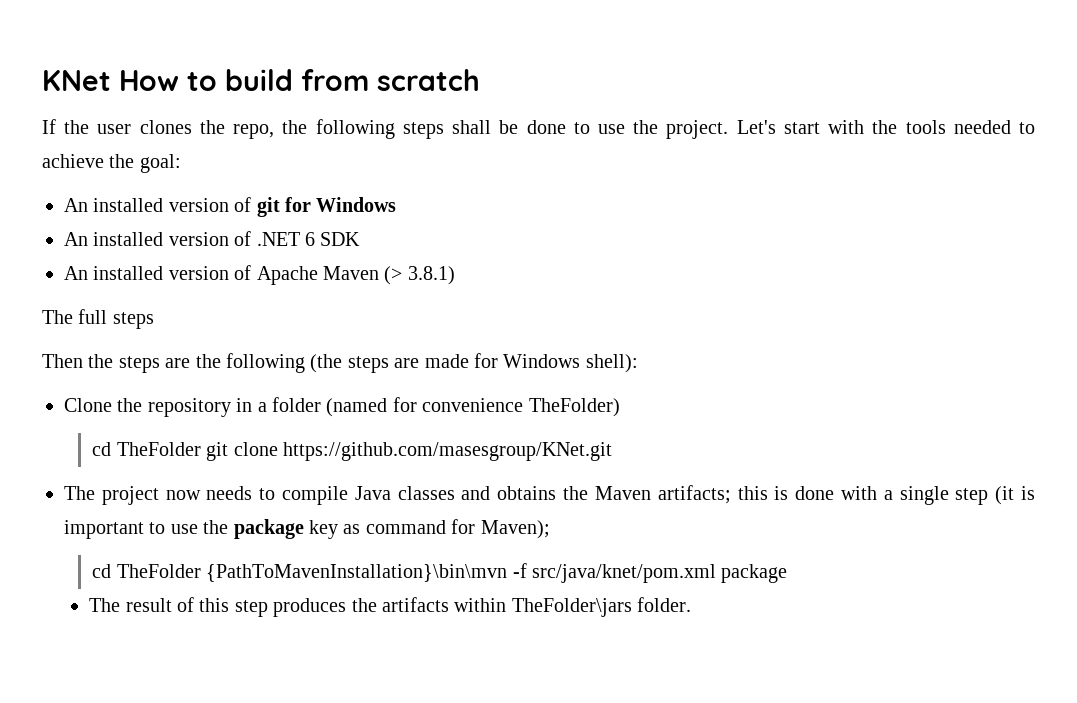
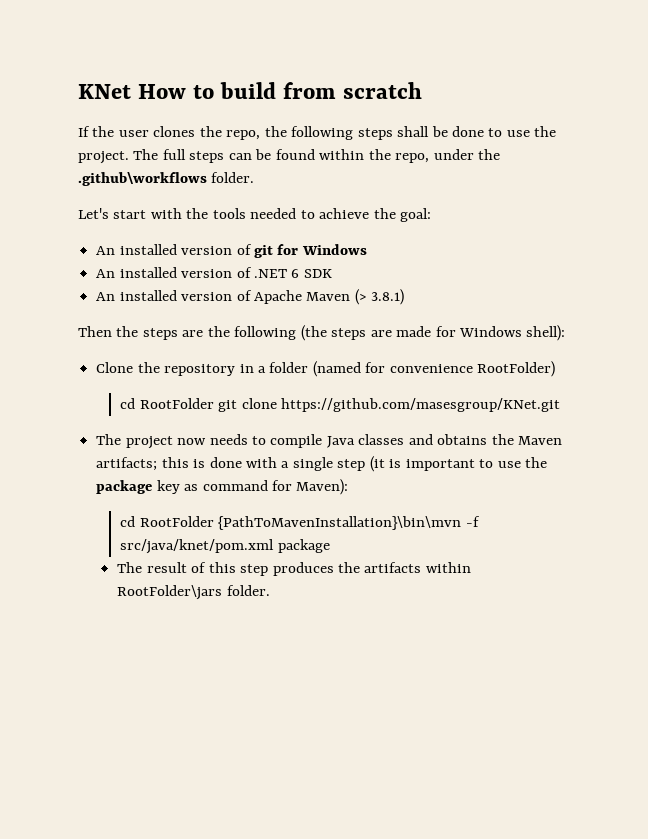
- If the user clones the repo, the following steps shall be done to use the project. Let's start with the tools needed to achieve the goal:
+ If the user clones the repo, the following steps shall be done to use the project. The full steps can be found within the repo, under the .github\workflows folder.
+ Let's start with the tools needed to achieve the goal:
- The full steps
- Clone the repository in a folder (named for convenience TheFolder)
- cd TheFolder git clone https://github.com/masesgroup/KNet.git
+ Clone the repository in a folder (named for convenience RootFolder)
+ cd RootFolder git clone https://github.com/masesgroup/KNet.git
- The project now needs to compile Java classes and obtains the Maven artifacts; this is done with a single step (it is important to use the package key as command for Maven);
- cd TheFolder {PathToMavenInstallation}\bin\mvn -f src/java/knet/pom.xml package
+ The project now needs to compile Java classes and obtains the Maven artifacts; this is done with a single step (it is important to use the package key as command for Maven):
+ cd RootFolder {PathToMavenInstallation}\bin\mvn -f src/java/knet/pom.xml package
- The result of this step produces the artifacts within TheFolder\jars folder.
+ The result of this step produces the artifacts within RootFolder\jars folder.

